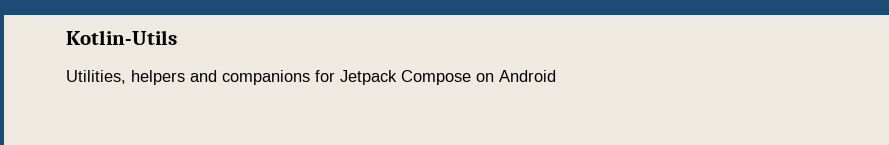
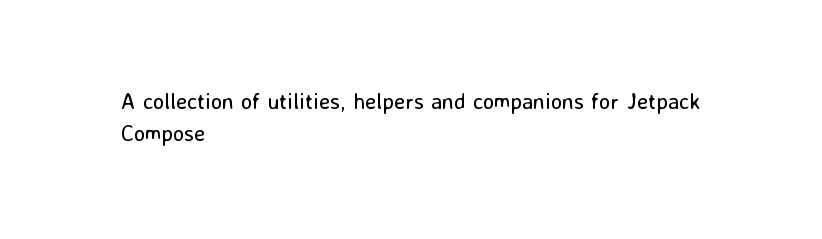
- Kotlin-Utils
- Utilities, helpers and companions for Jetpack Compose on Android
+ A collection of utilities, helpers and companions for Jetpack Compose

